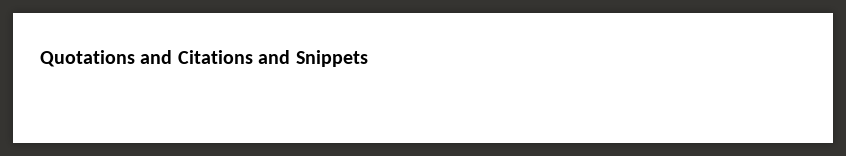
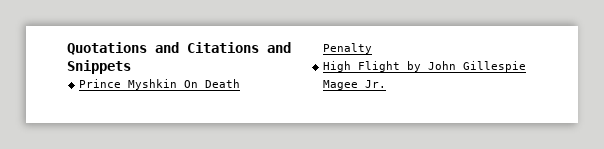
+ Prince Myshkin On Death Penalty
+ High Flight by John Gillespie Magee Jr.

